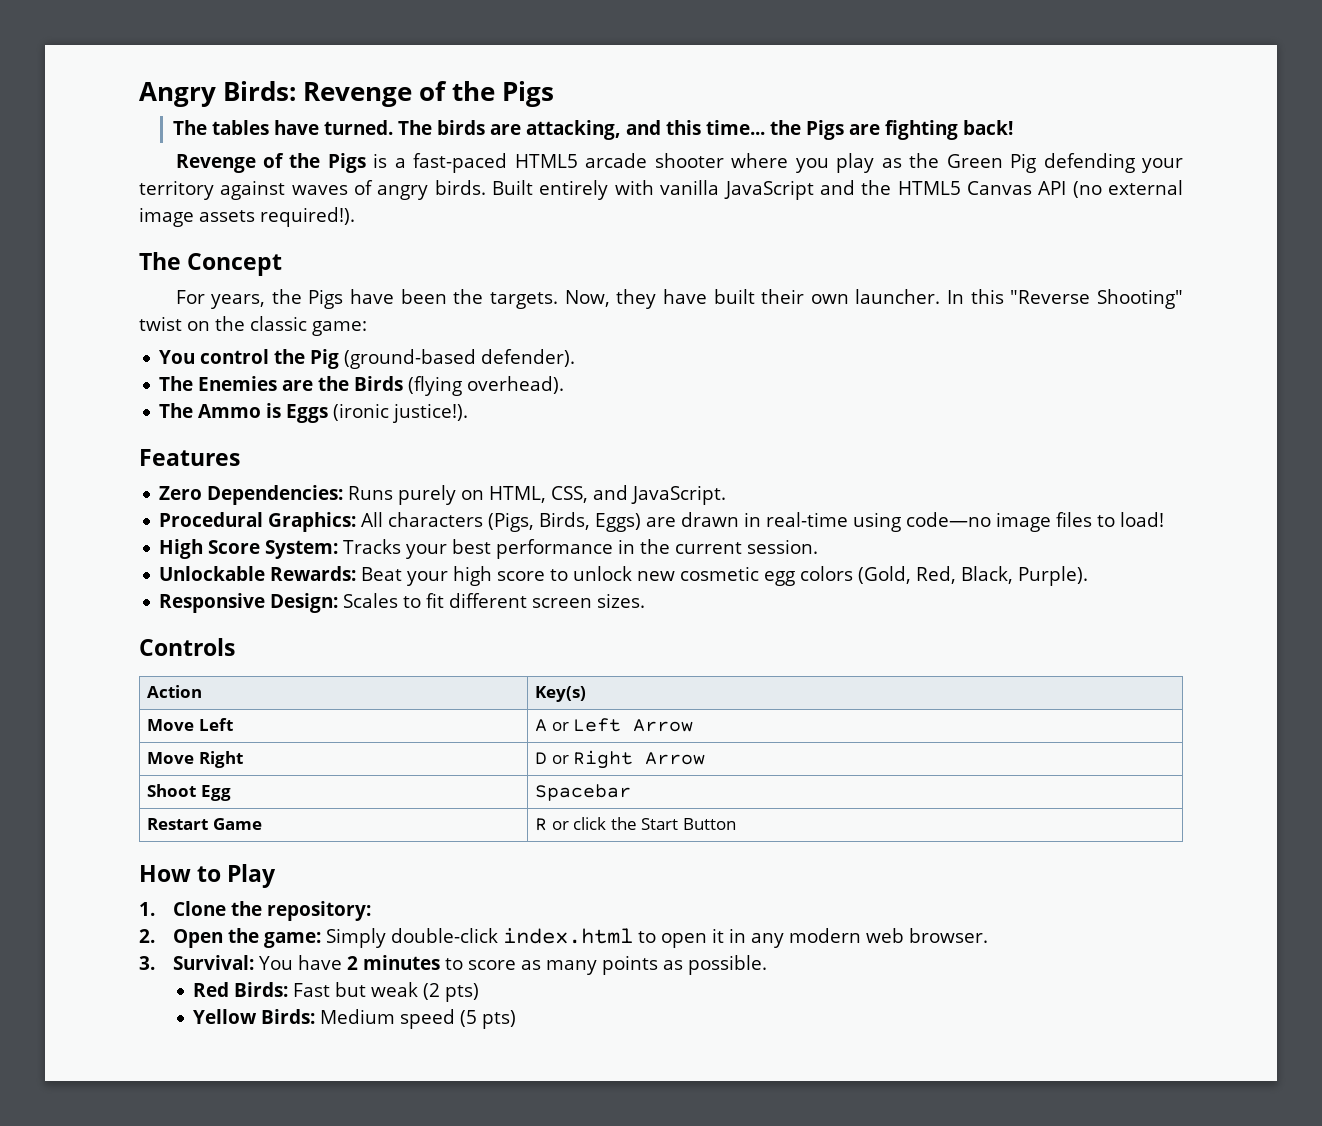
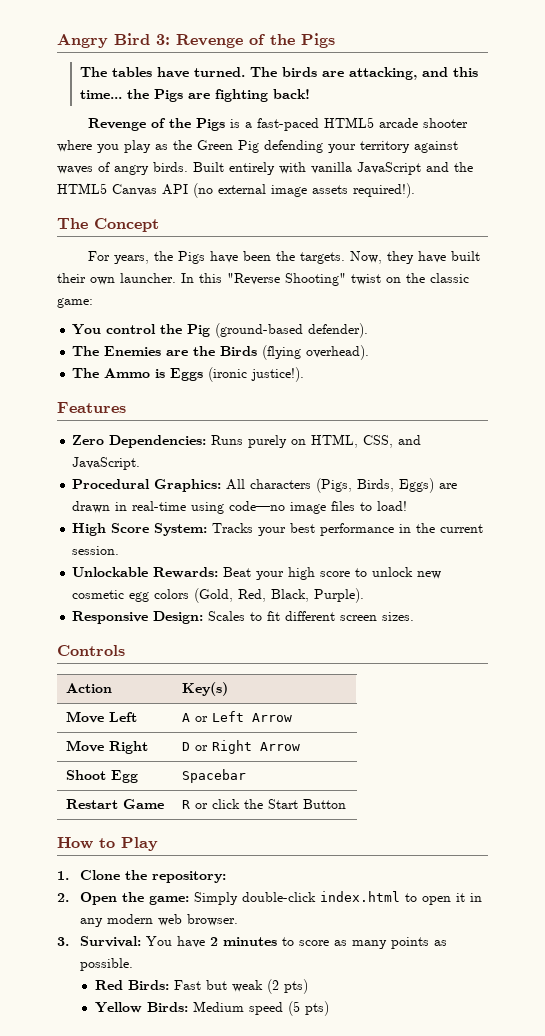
- Angry Birds: Revenge of the Pigs
+ Angry Bird 3: Revenge of the Pigs

